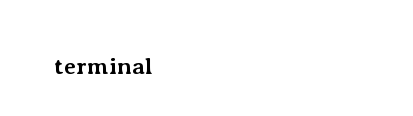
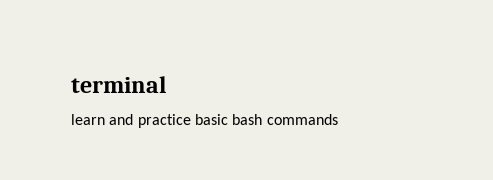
+ learn and practice basic bash commands

